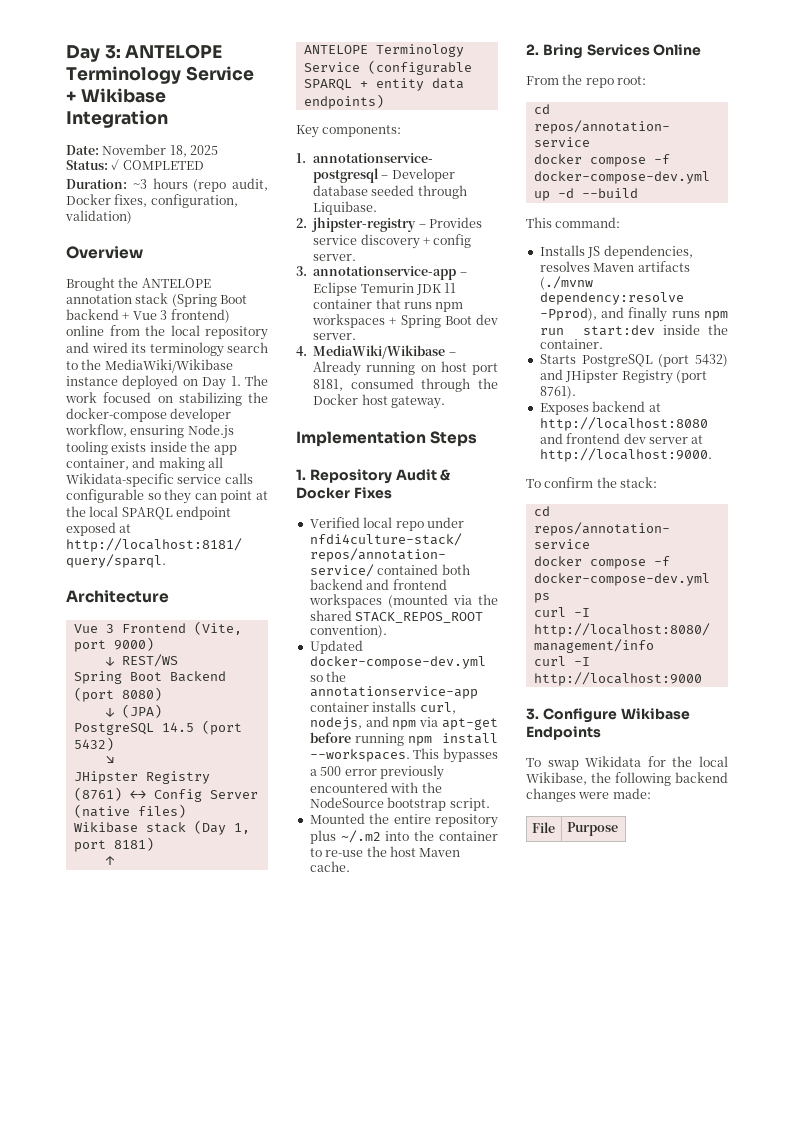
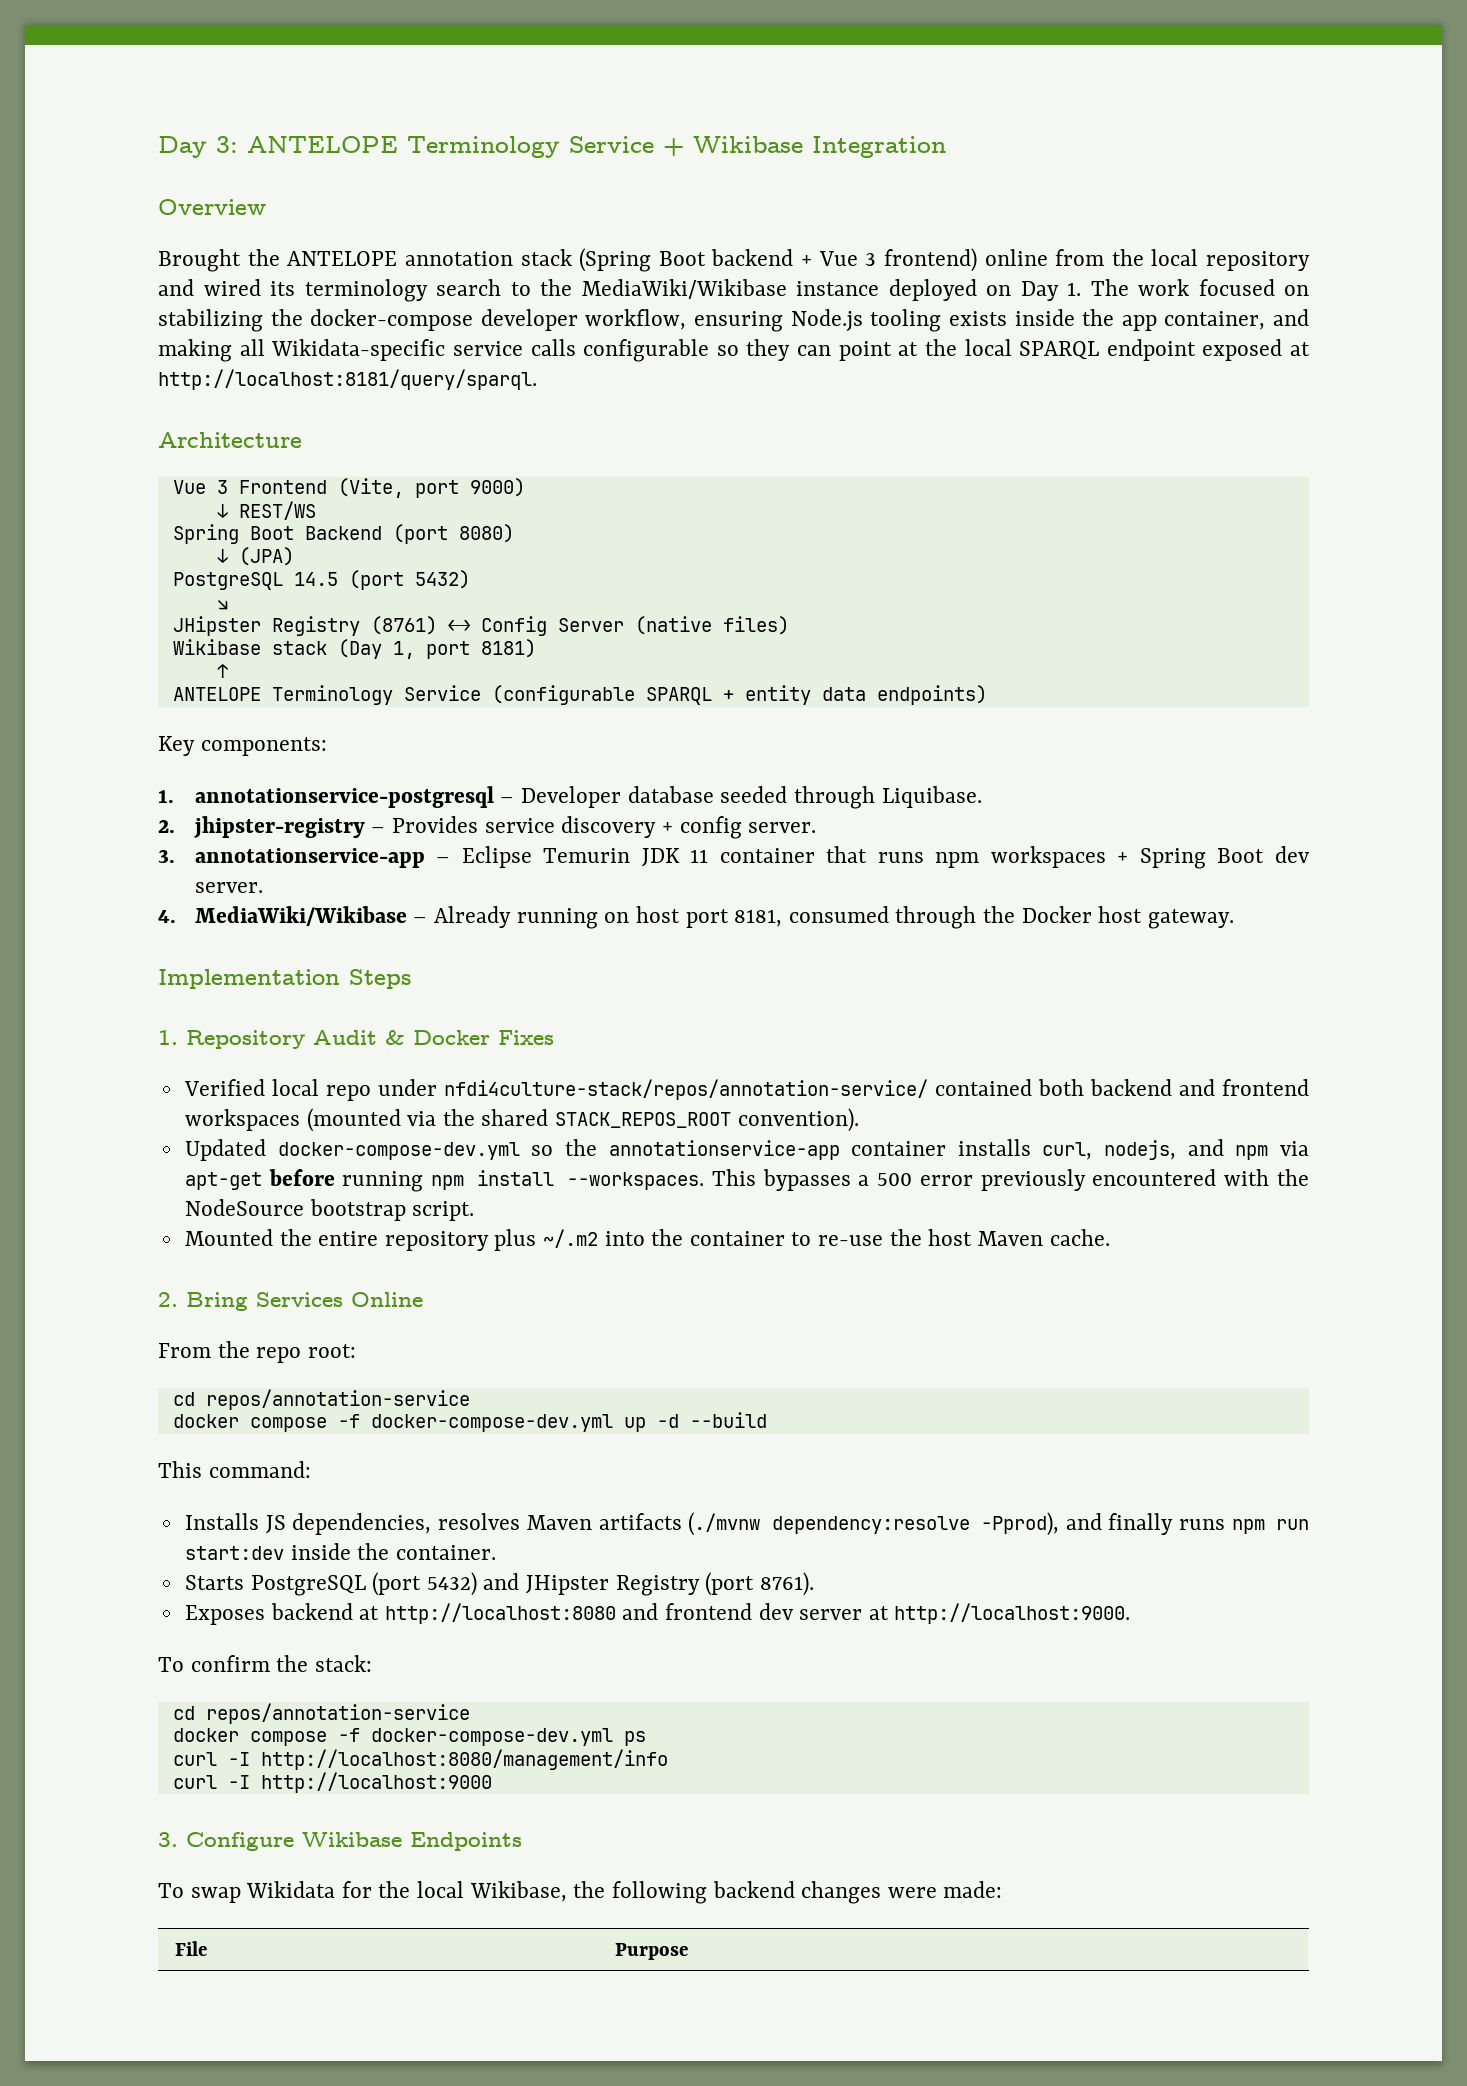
- Date: November 18, 2025
- Status: ✓ COMPLETED
- Duration: ~3 hours (repo audit, Docker fixes, configuration, validation)

